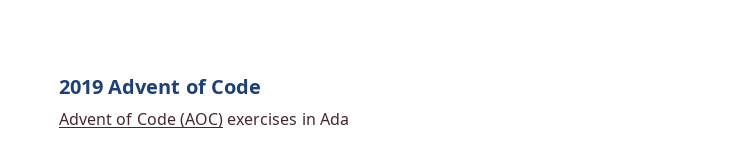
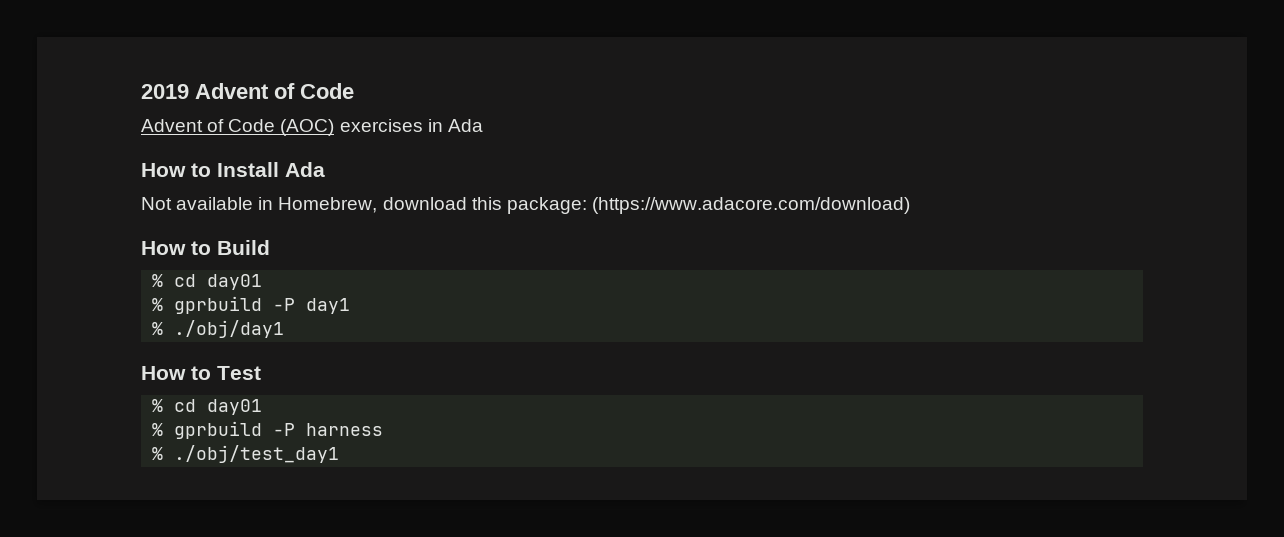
+ How to Install Ada
+ Not available in Homebrew, download this package: (https://www.adacore.com/download)
+ How to Build
+ % cd day01
+ % gprbuild -P day1
+ % ./obj/day1
+ How to Test
+ % cd day01
+ % gprbuild -P harness
+ % ./obj/test_day1

